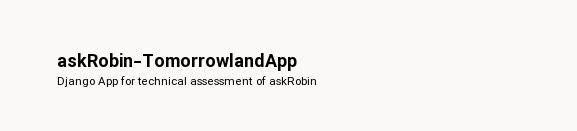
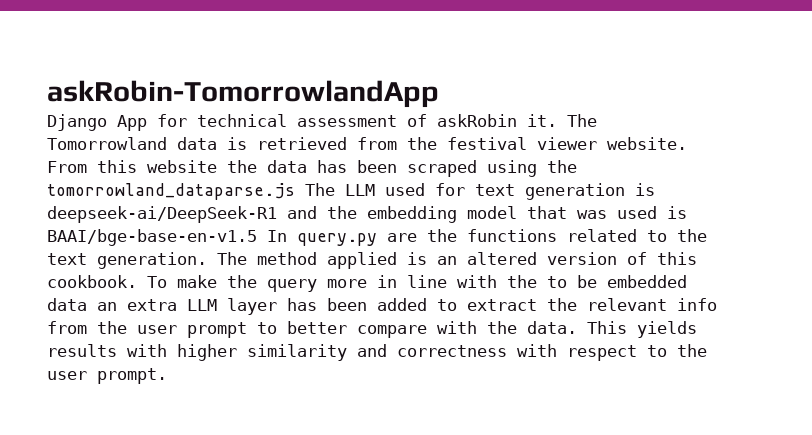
- Django App for technical assessment of askRobin
+ Django App for technical assessment of askRobin it. The Tomorrowland data is retrieved from the festival viewer website. From this website the data has been scraped using the tomorrowland_dataparse.js The LLM used for text generation is deepseek-ai/DeepSeek-R1 and the embedding model that was used is BAAI/bge-base-en-v1.5 In query.py are the functions related to the text generation. The method applied is an altered version of this cookbook. To make the query more in line with the to be embedded data an extra LLM layer has been added to extract the relevant info from the user prompt to better compare with the data. This yields results with higher similarity and correctness with respect to the user prompt.

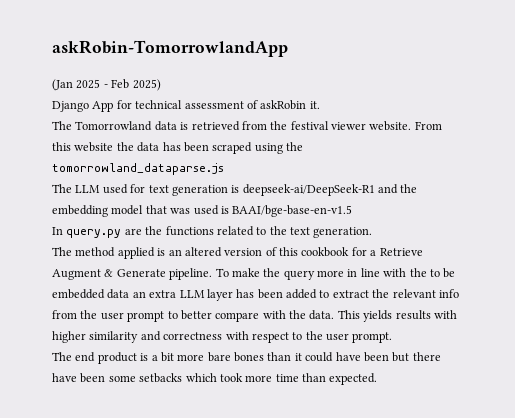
+ (Jan 2025 - Feb 2025)
- Django App for technical assessment of askRobin it. The Tomorrowland data is retrieved from the festival viewer website.
+ Django App for technical assessment of askRobin it.
+ The Tomorrowland data is retrieved from the festival viewer website.
- From this website the data has been scraped using the tomorrowland_dataparse.js The LLM used for text generation is deepseek-ai/DeepSeek-R1 and the embedding model that was used is BAAI/bge-base-en-v1.5 In query.py are the functions related to the text generation. The method applied is an altered version of this cookbook.
+ From this website the data has been scraped using the tomorrowland_dataparse.js
+ The LLM used for text generation is deepseek-ai/DeepSeek-R1 and the embedding model that was used is BAAI/bge-base-en-v1.5
+ In query.py are the functions related to the text generation.
+ The method applied is an altered version of this cookbook for a Retrieve Augment & Generate pipeline.
+ The end product is a bit more bare bones than it could have been but there have been some setbacks which took more time than expected.

